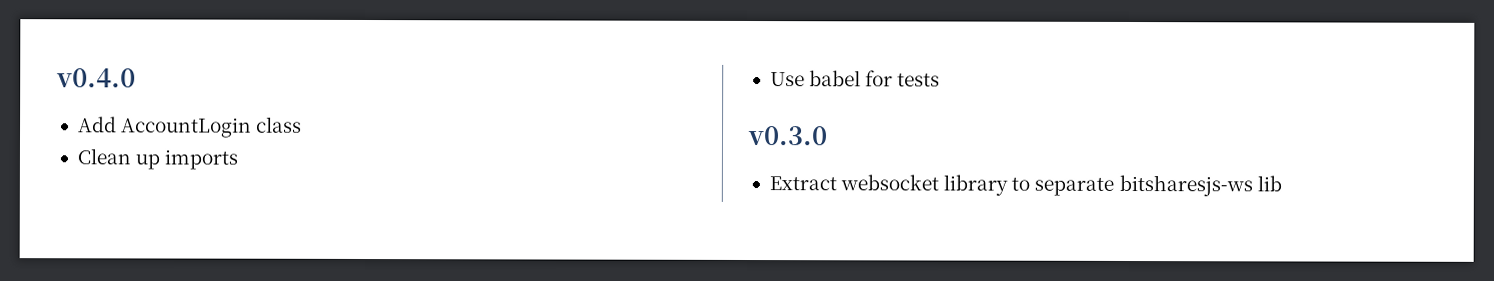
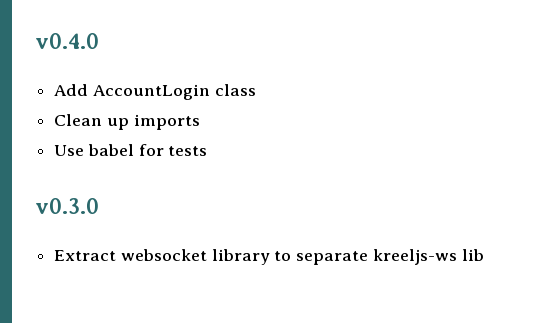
- Extract websocket library to separate bitsharesjs-ws lib
+ Extract websocket library to separate kreeljs-ws lib

